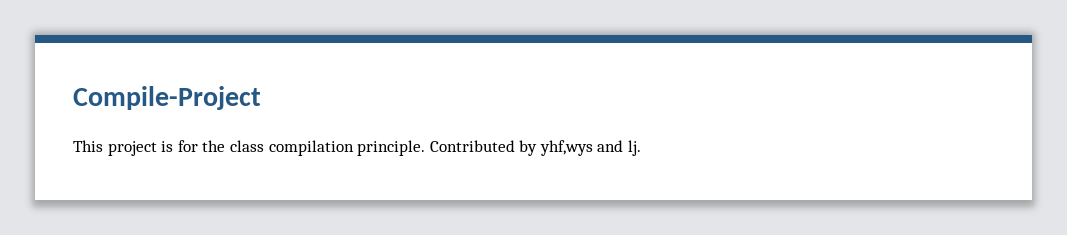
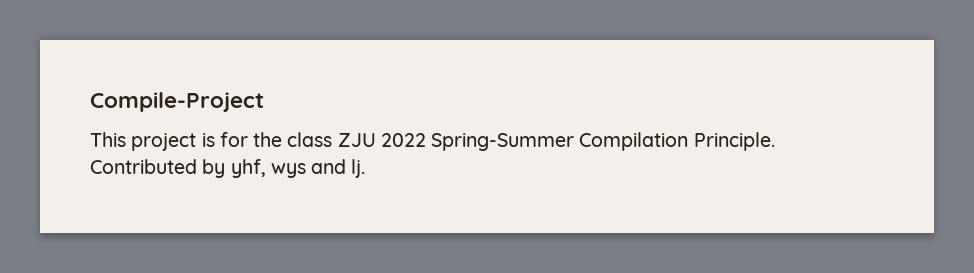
- This project is for the class compilation principle. Contributed by yhf,wys and lj.
+ This project is for the class ZJU 2022 Spring-Summer Compilation Principle. Contributed by yhf, wys and lj.

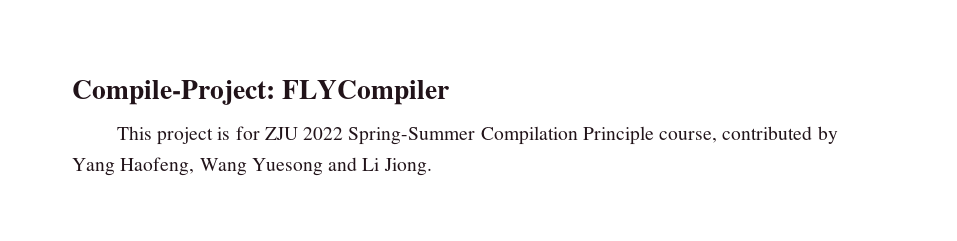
- Compile-Project
+ Compile-Project: FLYCompiler
- This project is for the class ZJU 2022 Spring-Summer Compilation Principle. Contributed by yhf, wys and lj.
+ This project is for ZJU 2022 Spring-Summer Compilation Principle course, contributed by Yang Haofeng, Wang Yuesong and Li Jiong.

